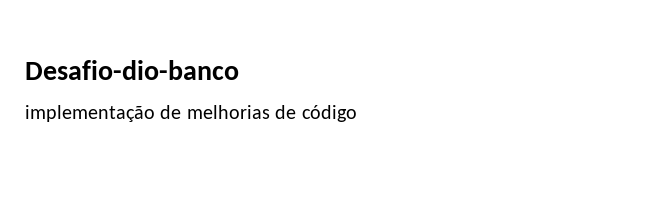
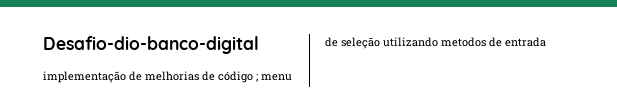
- Desafio-dio-banco
+ Desafio-dio-banco-digital
- implementação de melhorias de código
+ implementação de melhorias de código ; menu de seleção utilizando metodos de entrada

